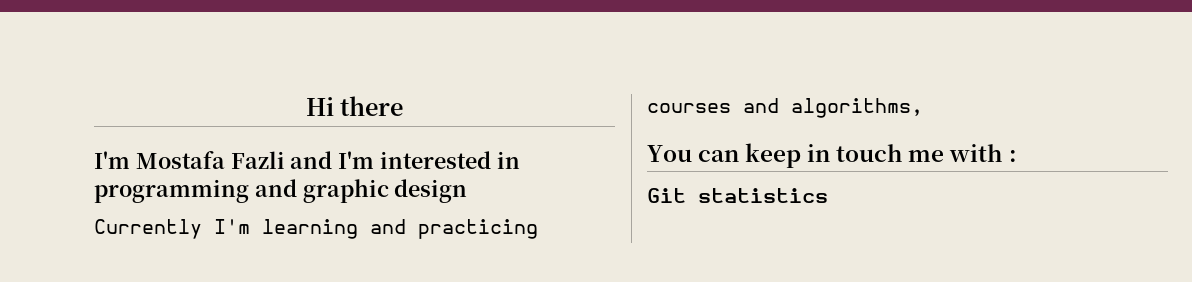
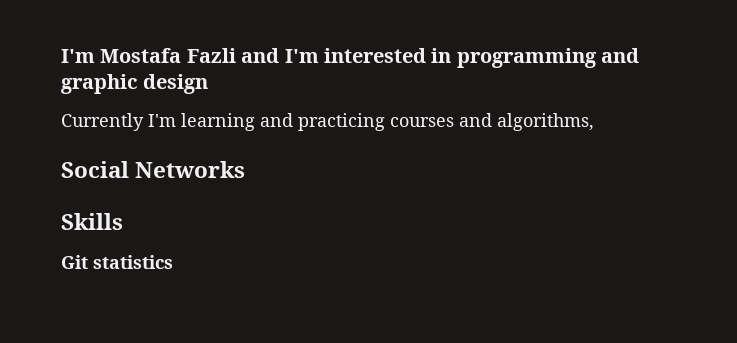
- Hi there
- You can keep in touch me with :
+ Social Networks
+ Skills

